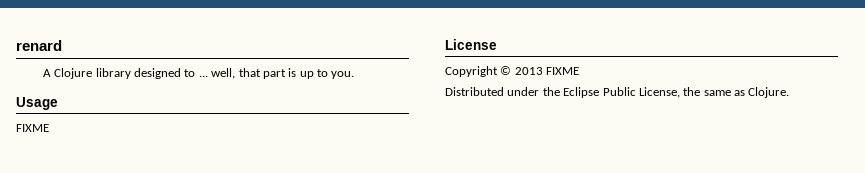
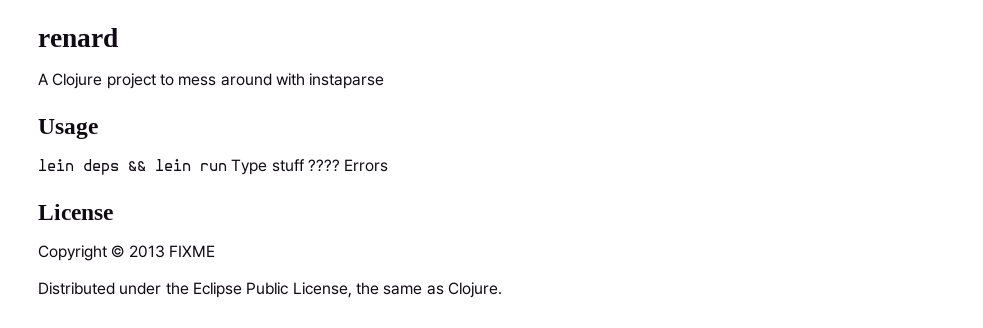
- A Clojure library designed to ... well, that part is up to you.
+ A Clojure project to mess around with instaparse
  Usage
- FIXME
+ lein deps && lein run Type stuff ???? Errors

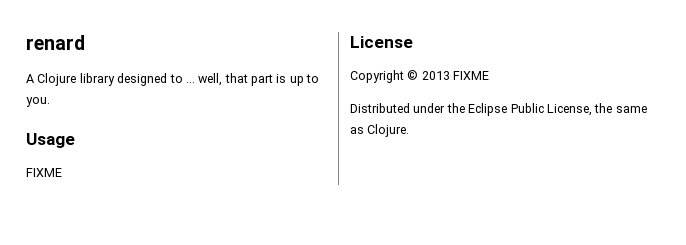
- A Clojure project to mess around with instaparse
+ A Clojure library designed to ... well, that part is up to you.
  Usage
- lein deps && lein run Type stuff ???? Errors
+ FIXME

